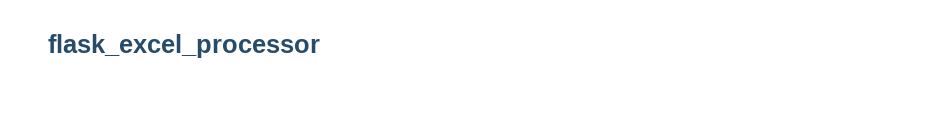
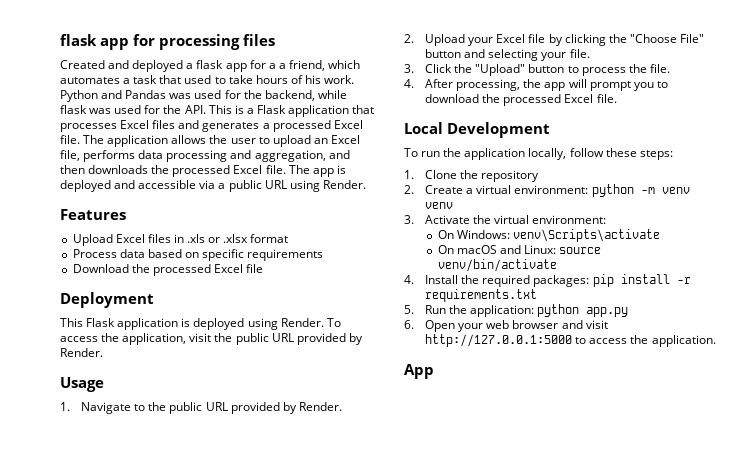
- flask_excel_processor
+ flask app for processing files
+ Created and deployed a flask app for a a friend, which automates a task that used to take hours of his work. Python and Pandas was used for the backend, while flask was used for the API. This is a Flask application that processes Excel files and generates a processed Excel file. The application allows the user to upload an Excel file, performs data processing and aggregation, and then downloads the processed Excel file. The app is deployed and accessible via a public URL using Render.
+ Features
+ Upload Excel files in .xls or .xlsx format
+ Process data based on specific requirements
+ Download the processed Excel file
+ Deployment
+ This Flask application is deployed using Render. To access the application, visit the public URL provided by Render.
+ Usage
+ 1. Navigate to the public URL provided by Render.
+ 2. Upload your Excel file by clicking the "Choose File" button and selecting your file.
+ 3. Click the "Upload" button to process the file.
+ 4. After processing, the app will prompt you to download the processed Excel file.
+ Local Development
+ To run the application locally, follow these steps:
+ 1. Clone the repository
+ 2. Create a virtual environment: python -m venv venv
+ 3. Activate the virtual environment:
+ On Windows: venv\Scripts\activate
+ On macOS and Linux: source venv/bin/activate
+ 4. Install the required packages: pip install -r requirements.txt
+ 5. Run the application: python app.py
+ 6. Open your web browser and visit http://127.0.0.1:5000 to access the application.
+ App

